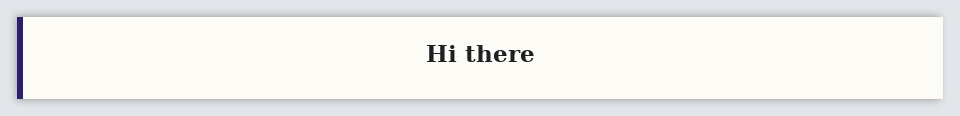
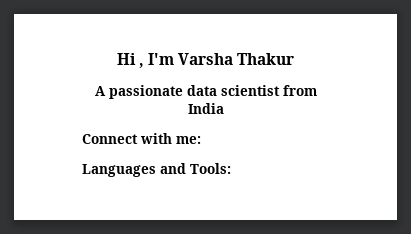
- Hi there
+ Hi , I'm Varsha Thakur
+ A passionate data scientist from India
+ Connect with me:
+ Languages and Tools:

